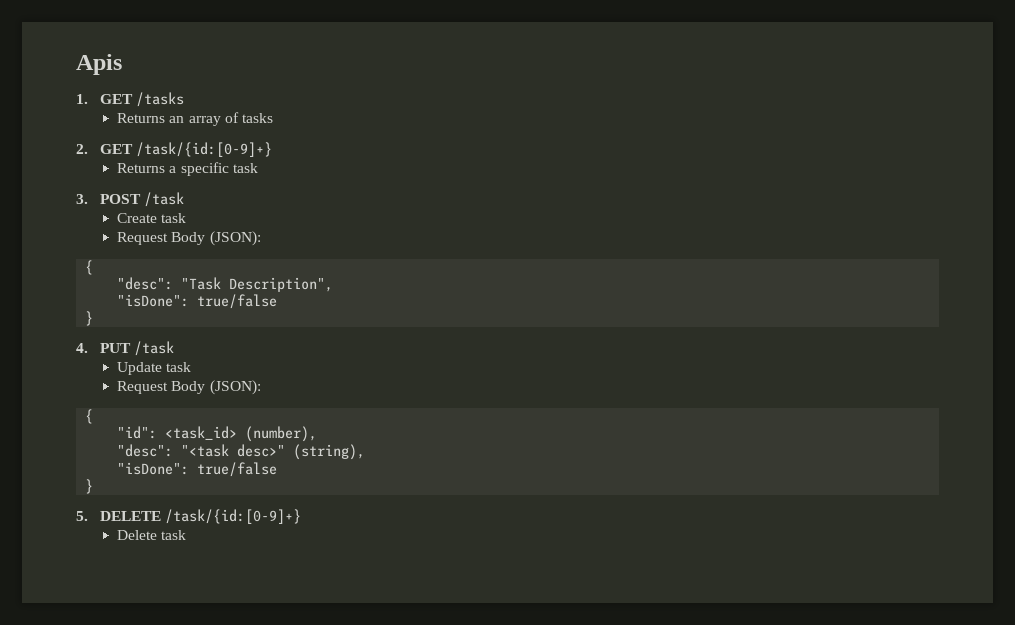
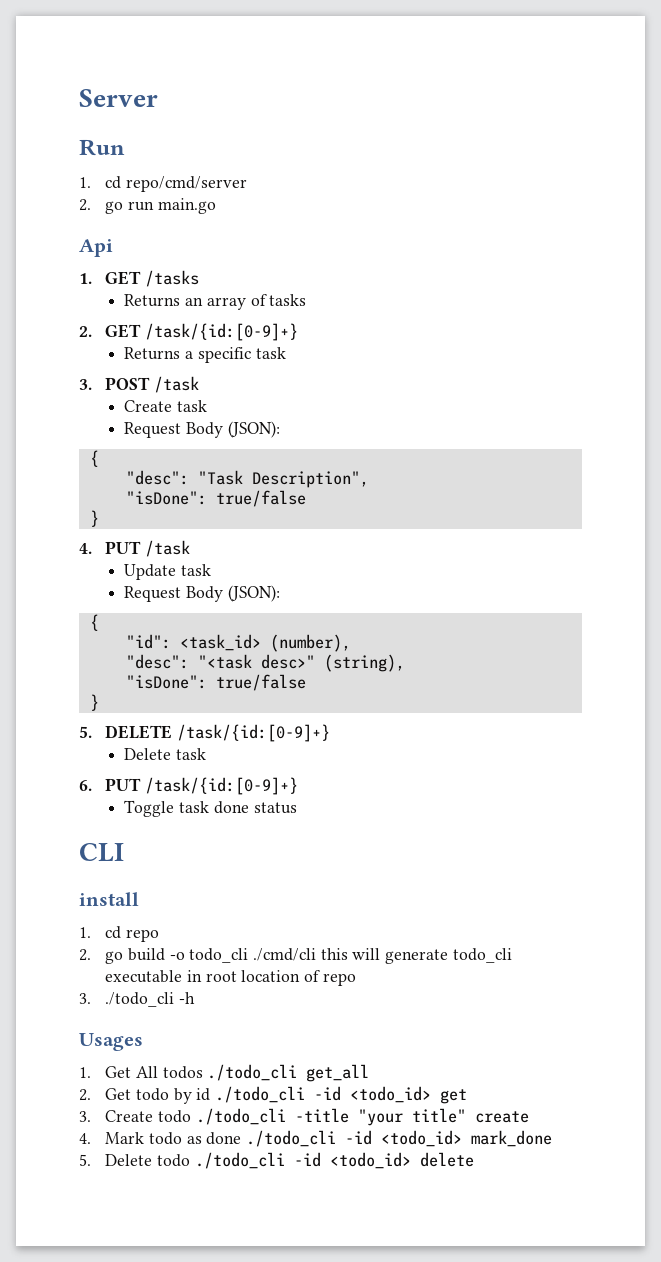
- Apis
+ Server
+ Run
+ 1. cd repo/cmd/server
+ 2. go run main.go
+ Api
+ 6. PUT /task/{id:[0-9]+}
+ Toggle task done status
+ CLI
+ install
+ 1. cd repo
+ 2. go build -o todo_cli ./cmd/cli this will generate todo_cli executable in root location of repo
+ 3. ./todo_cli -h
+ Usages
+ 1. Get All todos ./todo_cli get_all
+ 2. Get todo by id ./todo_cli -id <todo_id> get
+ 3. Create todo ./todo_cli -title "your title" create
+ 4. Mark todo as done ./todo_cli -id <todo_id> mark_done
+ 5. Delete todo ./todo_cli -id <todo_id> delete

